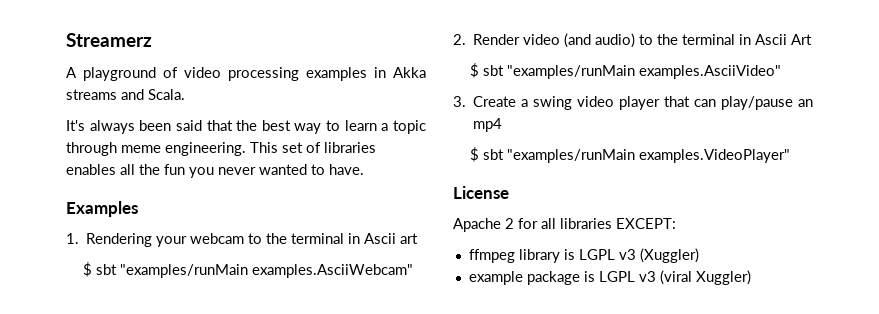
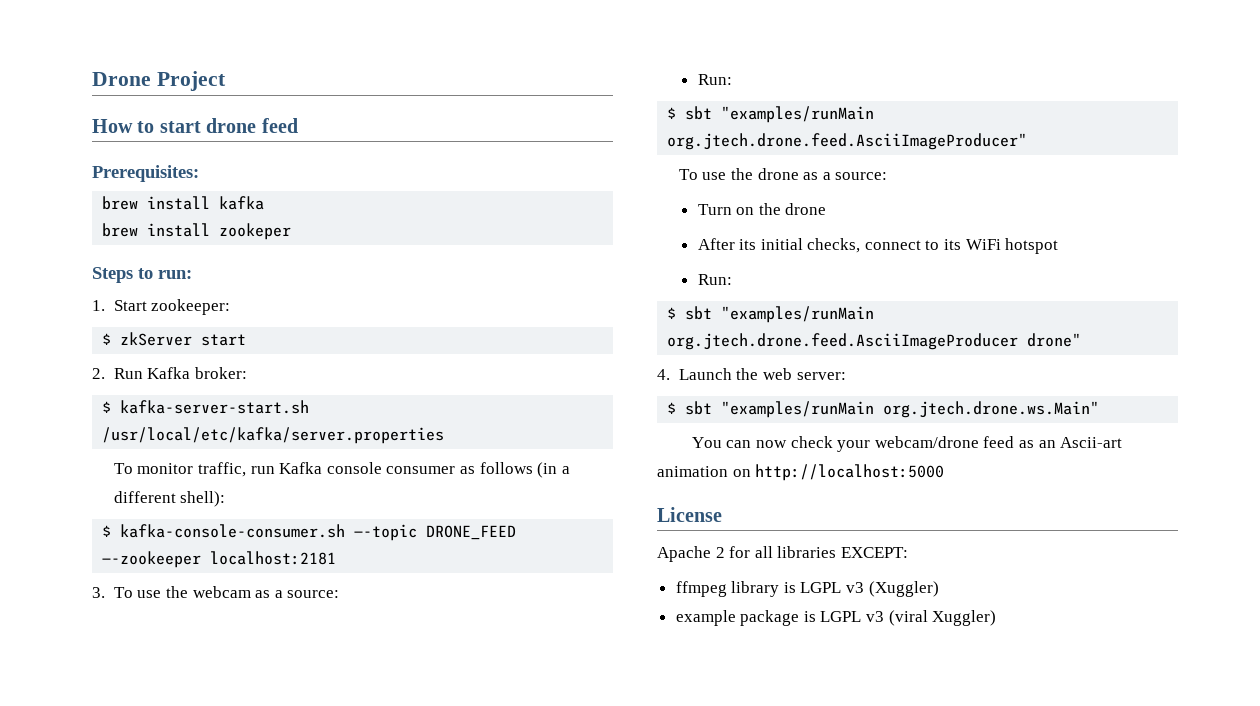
- Streamerz
- A playground of video processing examples in Akka streams and Scala.
- It's always been said that the best way to learn a topic through meme engineering. This set of libraries enables all the fun you never wanted to have.
- Examples
- 1. Rendering your webcam to the terminal in Ascii art
- $ sbt "examples/runMain examples.AsciiWebcam"
- 2. Render video (and audio) to the terminal in Ascii Art
- $ sbt "examples/runMain examples.AsciiVideo"
- 3. Create a swing video player that can play/pause an mp4
- $ sbt "examples/runMain examples.VideoPlayer"
+ Drone Project
+ How to start drone feed
+ Prerequisites:
+ brew install kafka
+ brew install zookeper
+ Steps to run:
+ 1. Start zookeeper:
+ $ zkServer start
+ 2. Run Kafka broker:
+ $ kafka-server-start.sh /usr/local/etc/kafka/server.properties
+ To monitor traffic, run Kafka console consumer as follows (in a different shell):
+ $ kafka-console-consumer.sh —-topic DRONE_FEED —-zookeeper localhost:2181
+ 3. To use the webcam as a source:
+ Run:
+ $ sbt "examples/runMain org.jtech.drone.feed.AsciiImageProducer"
+ To use the drone as a source:
+ Turn on the drone
+ After its initial checks, connect to its WiFi hotspot
+ Run:
+ $ sbt "examples/runMain org.jtech.drone.feed.AsciiImageProducer drone"
+ 4. Launch the web server:
+ $ sbt "examples/runMain org.jtech.drone.ws.Main"
+ You can now check your webcam/drone feed as an Ascii-art animation on http://localhost:5000

